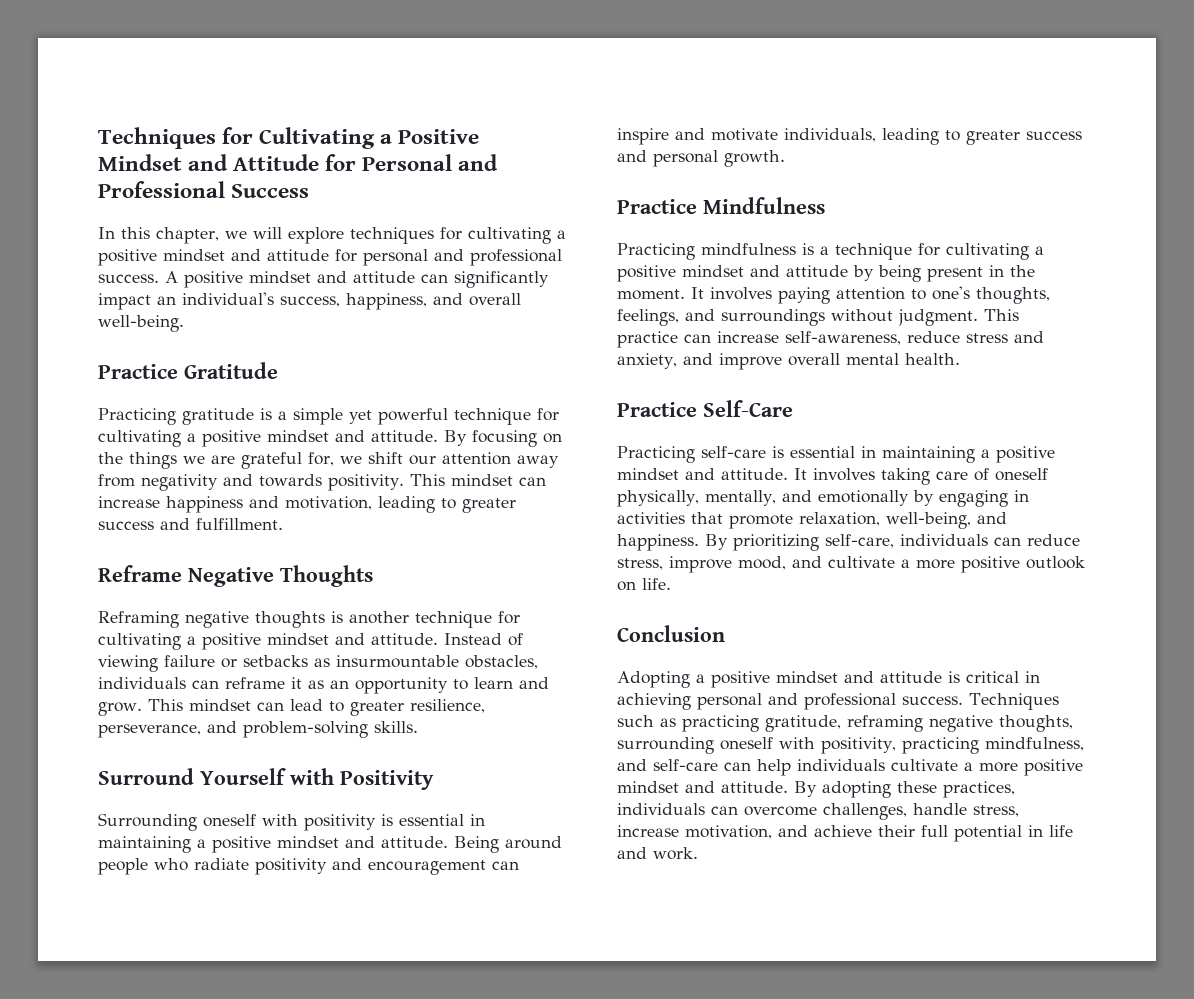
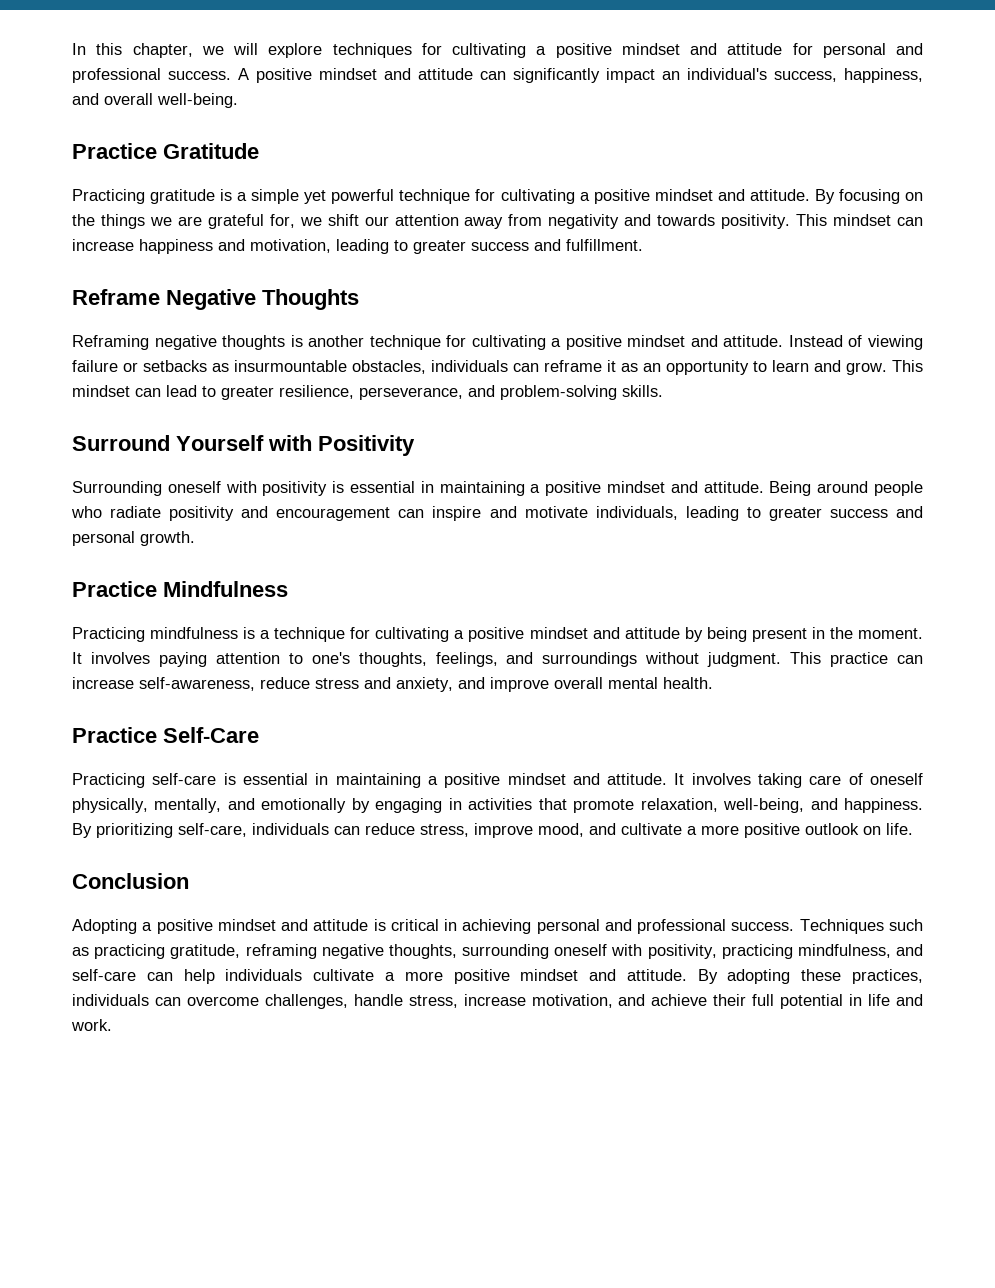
- Techniques for Cultivating a Positive Mindset and Attitude for Personal and Professional Success

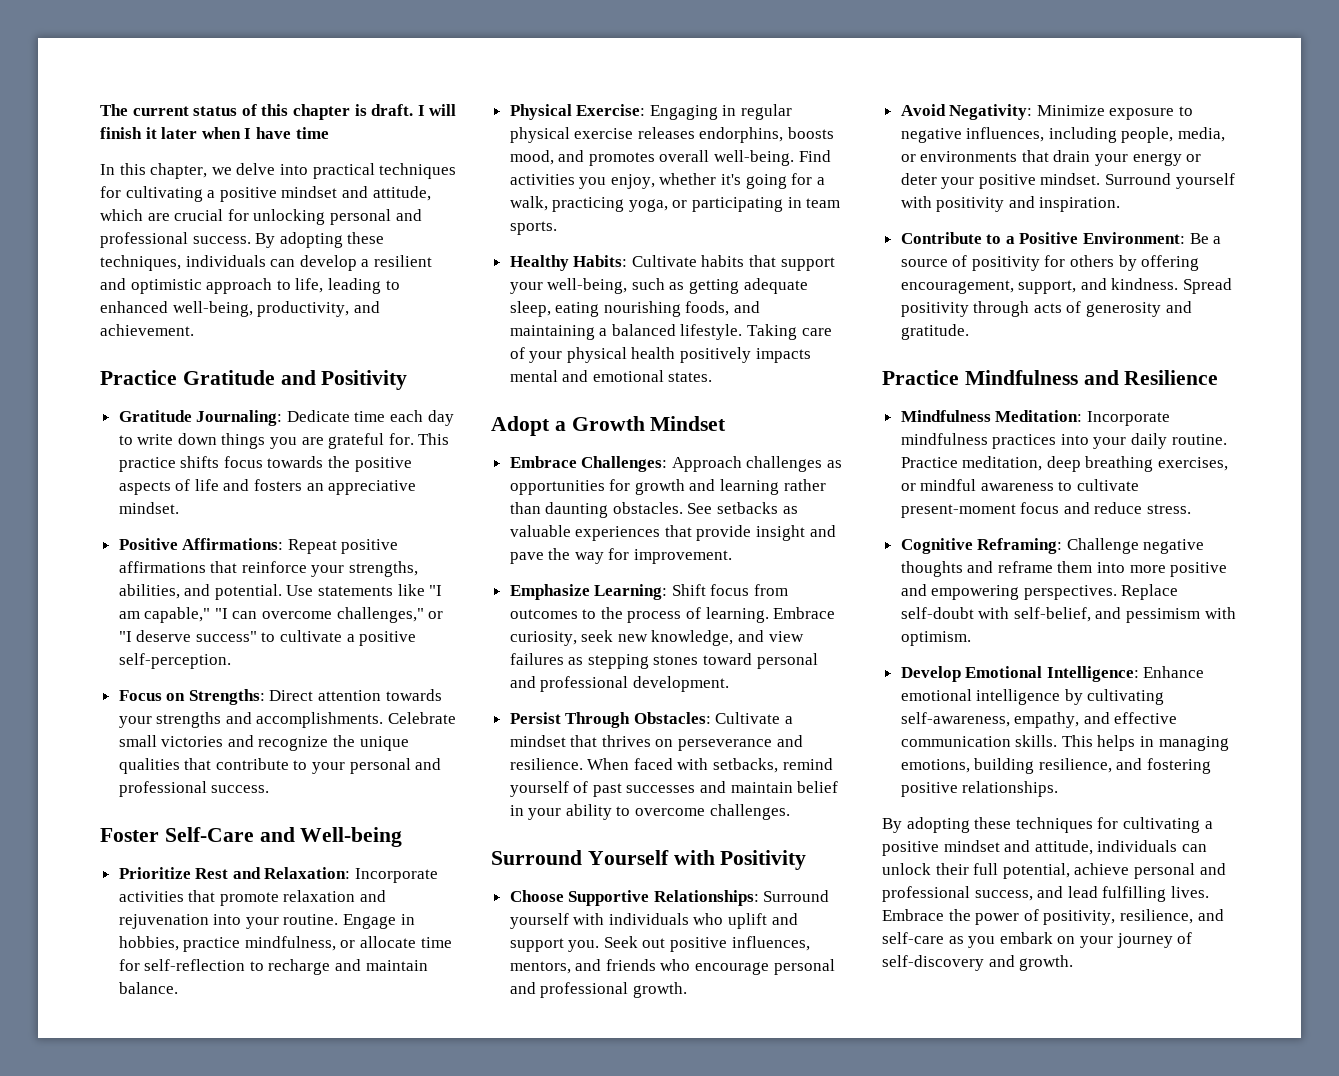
+ The current status of this chapter is draft. I will finish it later when I have time
- In this chapter, we will explore techniques for cultivating a positive mindset and attitude for personal and professional success. A positive mindset and attitude can significantly impact an individual's success, happiness, and overall well-being.
- Practice Gratitude
- Practicing gratitude is a simple yet powerful technique for cultivating a positive mindset and attitude. By focusing on the things we are grateful for, we shift our attention away from negativity and towards positivity. This mindset can increase happiness and motivation, leading to greater success and fulfillment.
- Reframe Negative Thoughts
- Reframing negative thoughts is another technique for cultivating a positive mindset and attitude. Instead of viewing failure or setbacks as insurmountable obstacles, individuals can reframe it as an opportunity to learn and grow. This mindset can lead to greater resilience, perseverance, and problem-solving skills.
+ In this chapter, we delve into practical techniques for cultivating a positive mindset and attitude, which are crucial for unlocking personal and professional success. By adopting these techniques, individuals can develop a resilient and optimistic approach to life, leading to enhanced well-being, productivity, and achievement.
+ Practice Gratitude and Positivity
+ Gratitude Journaling: Dedicate time each day to write down things you are grateful for. This practice shifts focus towards the positive aspects of life and fosters an appreciative mindset.
+ Positive Affirmations: Repeat positive affirmations that reinforce your strengths, abilities, and potential. Use statements like "I am capable," "I can overcome challenges," or "I deserve success" to cultivate a positive self-perception.
+ Focus on Strengths: Direct attention towards your strengths and accomplishments. Celebrate small victories and recognize the unique qualities that contribute to your personal and professional success.
+ Foster Self-Care and Well-being
+ Prioritize Rest and Relaxation: Incorporate activities that promote relaxation and rejuvenation into your routine. Engage in hobbies, practice mindfulness, or allocate time for self-reflection to recharge and maintain balance.
+ Physical Exercise: Engaging in regular physical exercise releases endorphins, boosts mood, and promotes overall well-being. Find activities you enjoy, whether it's going for a walk, practicing yoga, or participating in team sports.
+ Healthy Habits: Cultivate habits that support your well-being, such as getting adequate sleep, eating nourishing foods, and maintaining a balanced lifestyle. Taking care of your physical health positively impacts mental and emotional states.
+ Adopt a Growth Mindset
+ Embrace Challenges: Approach challenges as opportunities for growth and learning rather than daunting obstacles. See setbacks as valuable experiences that provide insight and pave the way for improvement.
+ Emphasize Learning: Shift focus from outcomes to the process of learning. Embrace curiosity, seek new knowledge, and view failures as stepping stones toward personal and professional development.
+ Persist Through Obstacles: Cultivate a mindset that thrives on perseverance and resilience. When faced with setbacks, remind yourself of past successes and maintain belief in your ability to overcome challenges.
  Surround Yourself with Positivity
- Surrounding oneself with positivity is essential in maintaining a positive mindset and attitude. Being around people who radiate positivity and encouragement can inspire and motivate individuals, leading to greater success and personal growth.
- Practice Mindfulness
- Practicing mindfulness is a technique for cultivating a positive mindset and attitude by being present in the moment. It involves paying attention to one's thoughts, feelings, and surroundings without judgment. This practice can increase self-awareness, reduce stress and anxiety, and improve overall mental health.
- Practice Self-Care
- Practicing self-care is essential in maintaining a positive mindset and attitude. It involves taking care of oneself physically, mentally, and emotionally by engaging in activities that promote relaxation, well-being, and happiness. By prioritizing self-care, individuals can reduce stress, improve mood, and cultivate a more positive outlook on life.
- Conclusion
- Adopting a positive mindset and attitude is critical in achieving personal and professional success. Techniques such as practicing gratitude, reframing negative thoughts, surrounding oneself with positivity, practicing mindfulness, and self-care can help individuals cultivate a more positive mindset and attitude. By adopting these practices, individuals can overcome challenges, handle stress, increase motivation, and achieve their full potential in life and work.
+ Choose Supportive Relationships: Surround yourself with individuals who uplift and support you. Seek out positive influences, mentors, and friends who encourage personal and professional growth.
+ Avoid Negativity: Minimize exposure to negative influences, including people, media, or environments that drain your energy or deter your positive mindset. Surround yourself with positivity and inspiration.
+ Contribute to a Positive Environment: Be a source of positivity for others by offering encouragement, support, and kindness. Spread positivity through acts of generosity and gratitude.
+ Practice Mindfulness and Resilience
+ Mindfulness Meditation: Incorporate mindfulness practices into your daily routine. Practice meditation, deep breathing exercises, or mindful awareness to cultivate present-moment focus and reduce stress.
+ Cognitive Reframing: Challenge negative thoughts and reframe them into more positive and empowering perspectives. Replace self-doubt with self-belief, and pessimism with optimism.
+ Develop Emotional Intelligence: Enhance emotional intelligence by cultivating self-awareness, empathy, and effective communication skills. This helps in managing emotions, building resilience, and fostering positive relationships.
+ By adopting these techniques for cultivating a positive mindset and attitude, individuals can unlock their full potential, achieve personal and professional success, and lead fulfilling lives. Embrace the power of positivity, resilience, and self-care as you embark on your journey of self-discovery and growth.

